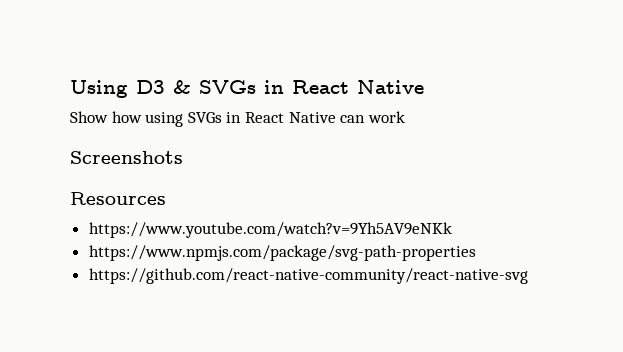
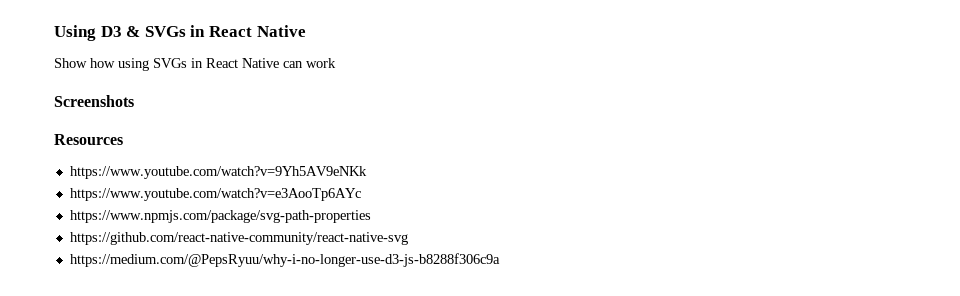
+ https://www.youtube.com/watch?v=e3AooTp6AYc
+ https://medium.com/@PepsRyuu/why-i-no-longer-use-d3-js-b8288f306c9a

